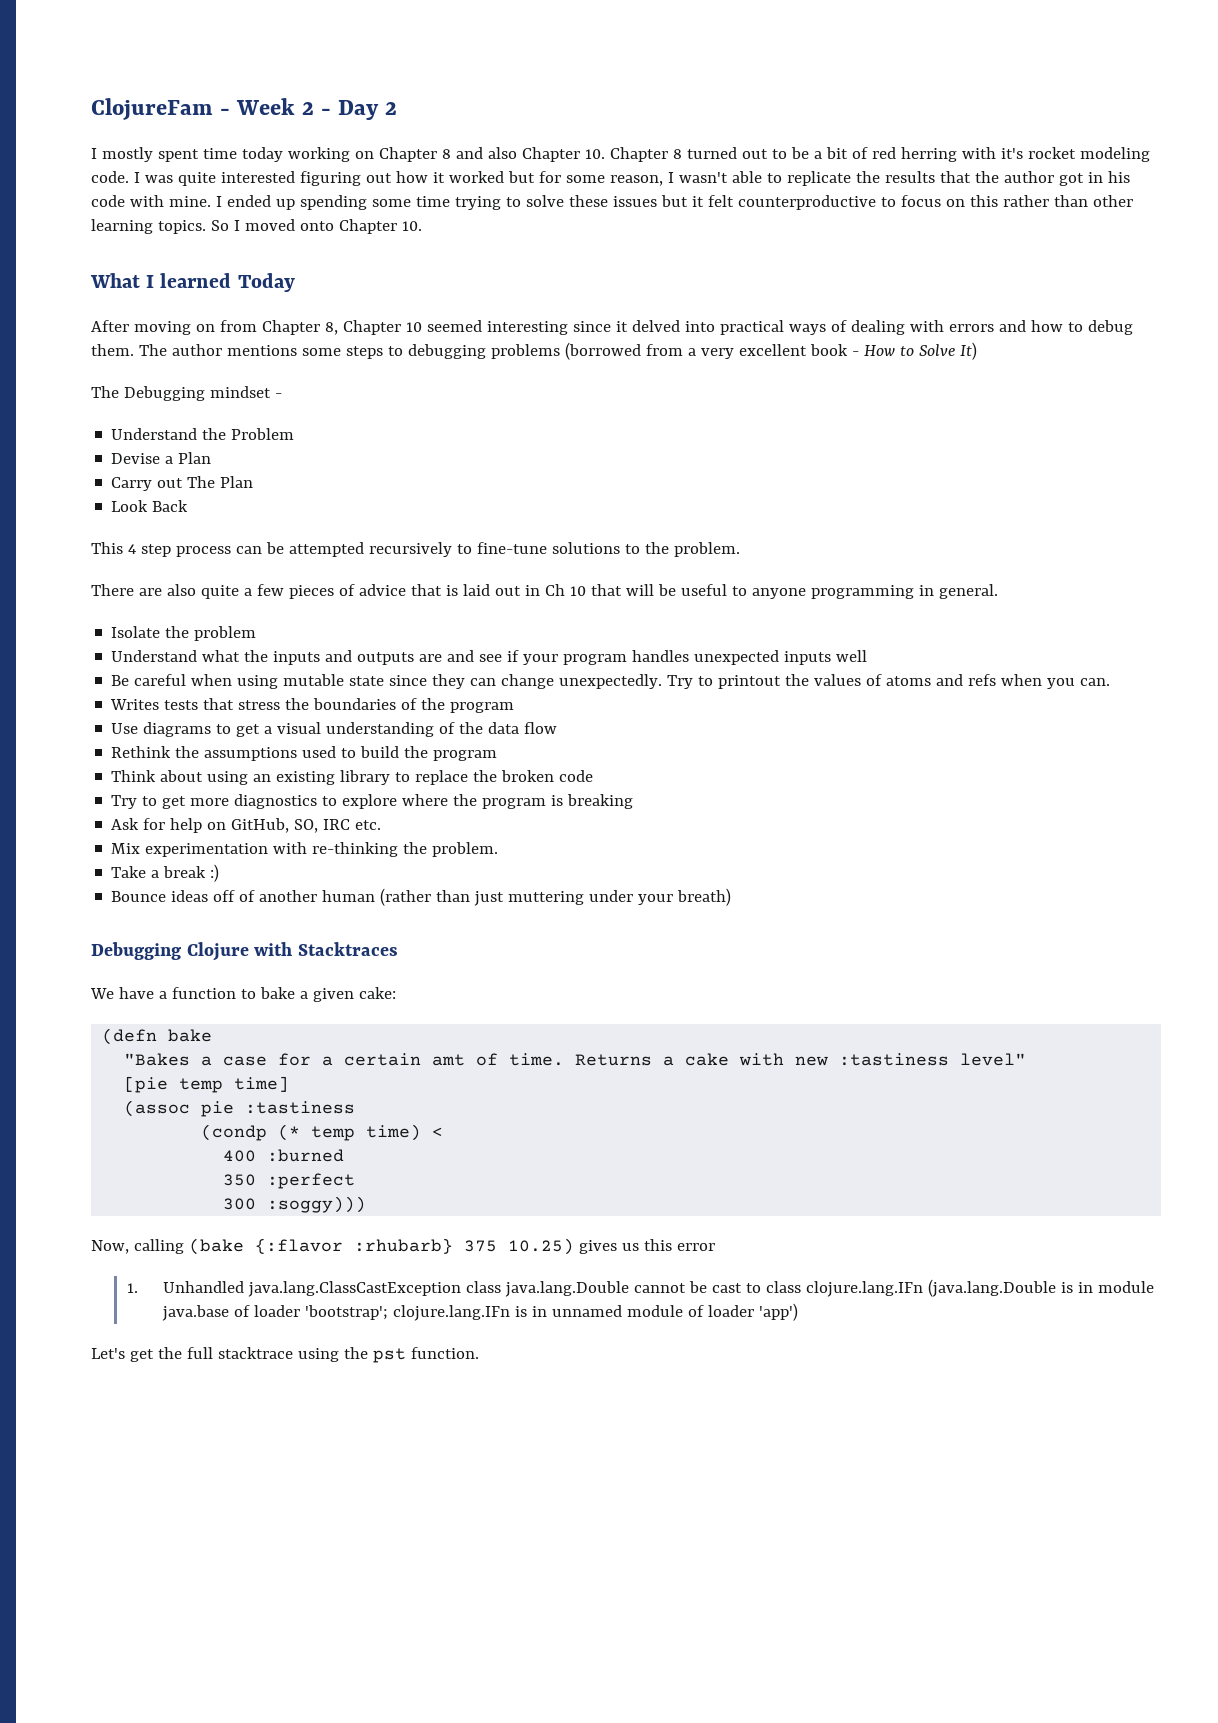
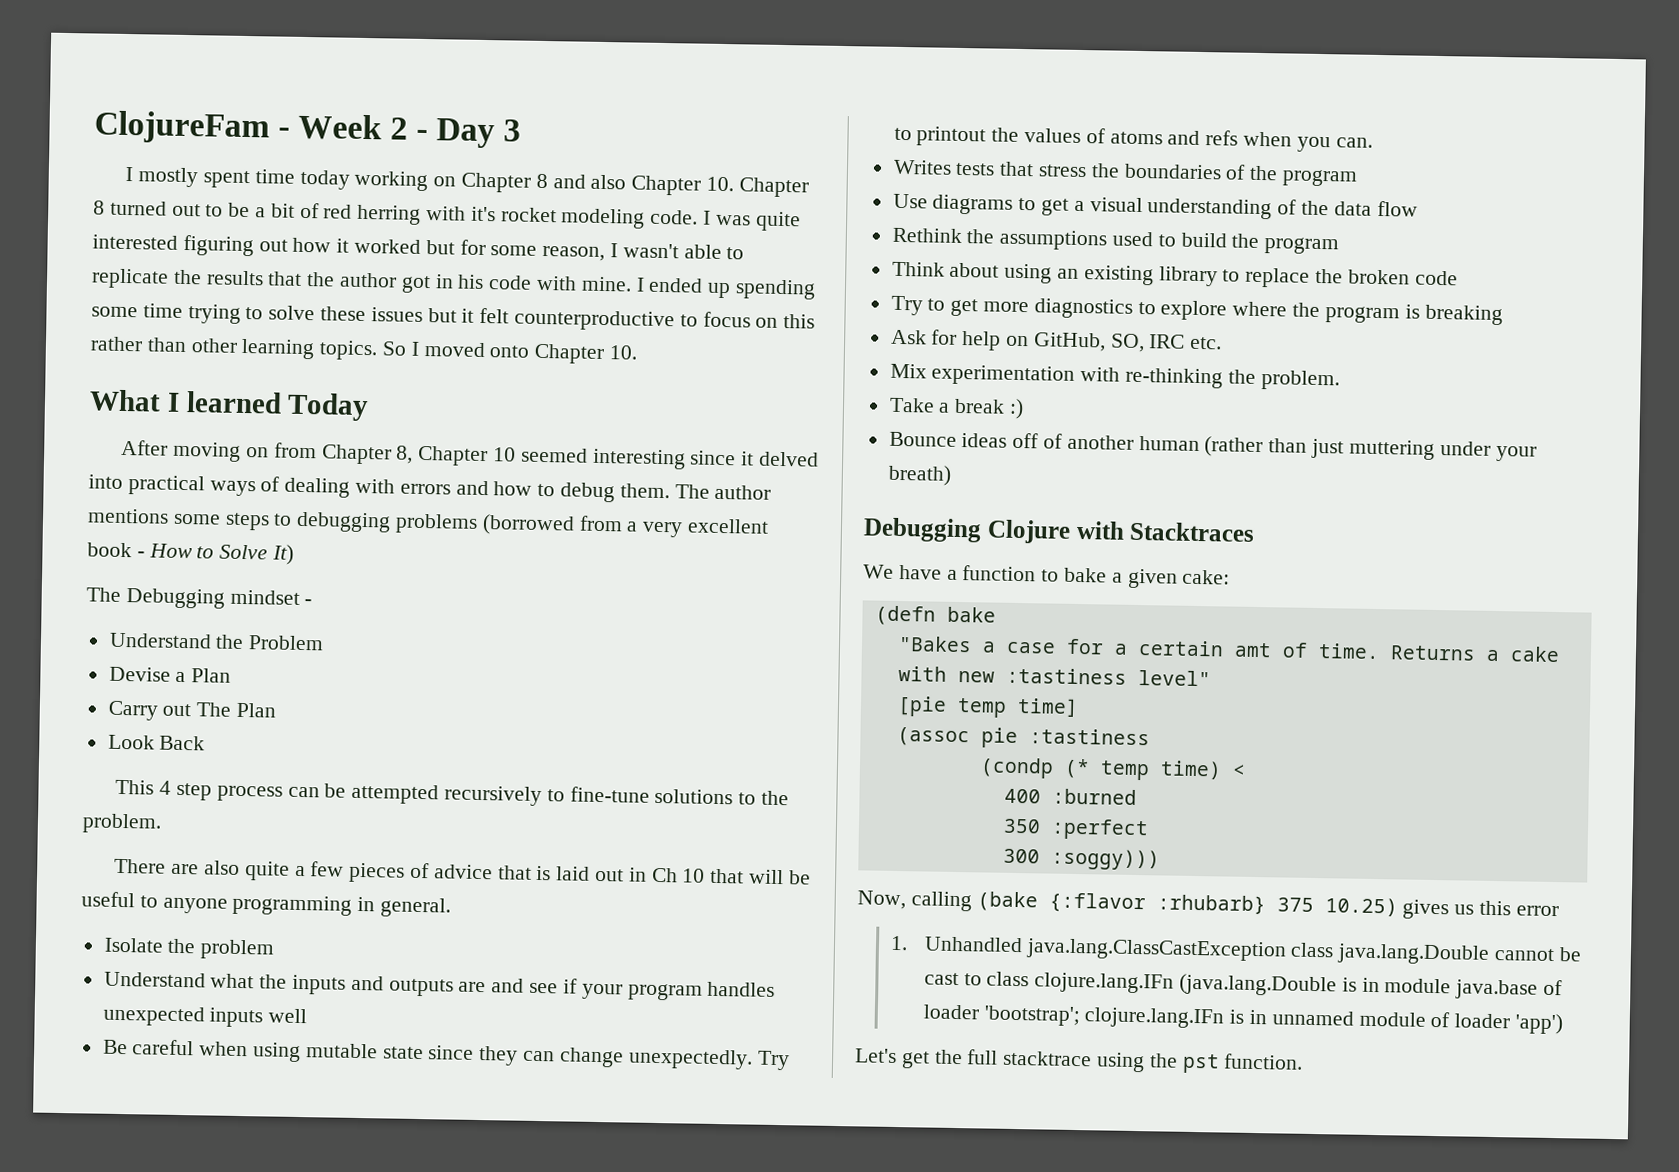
- ClojureFam - Week 2 - Day 2
+ ClojureFam - Week 2 - Day 3

